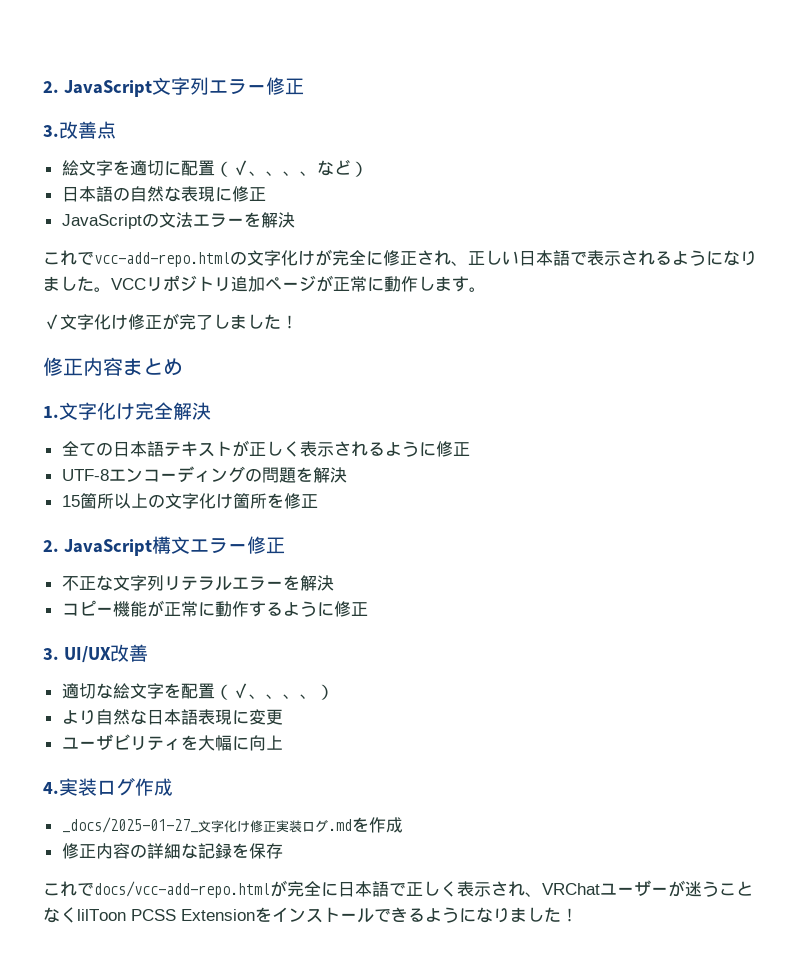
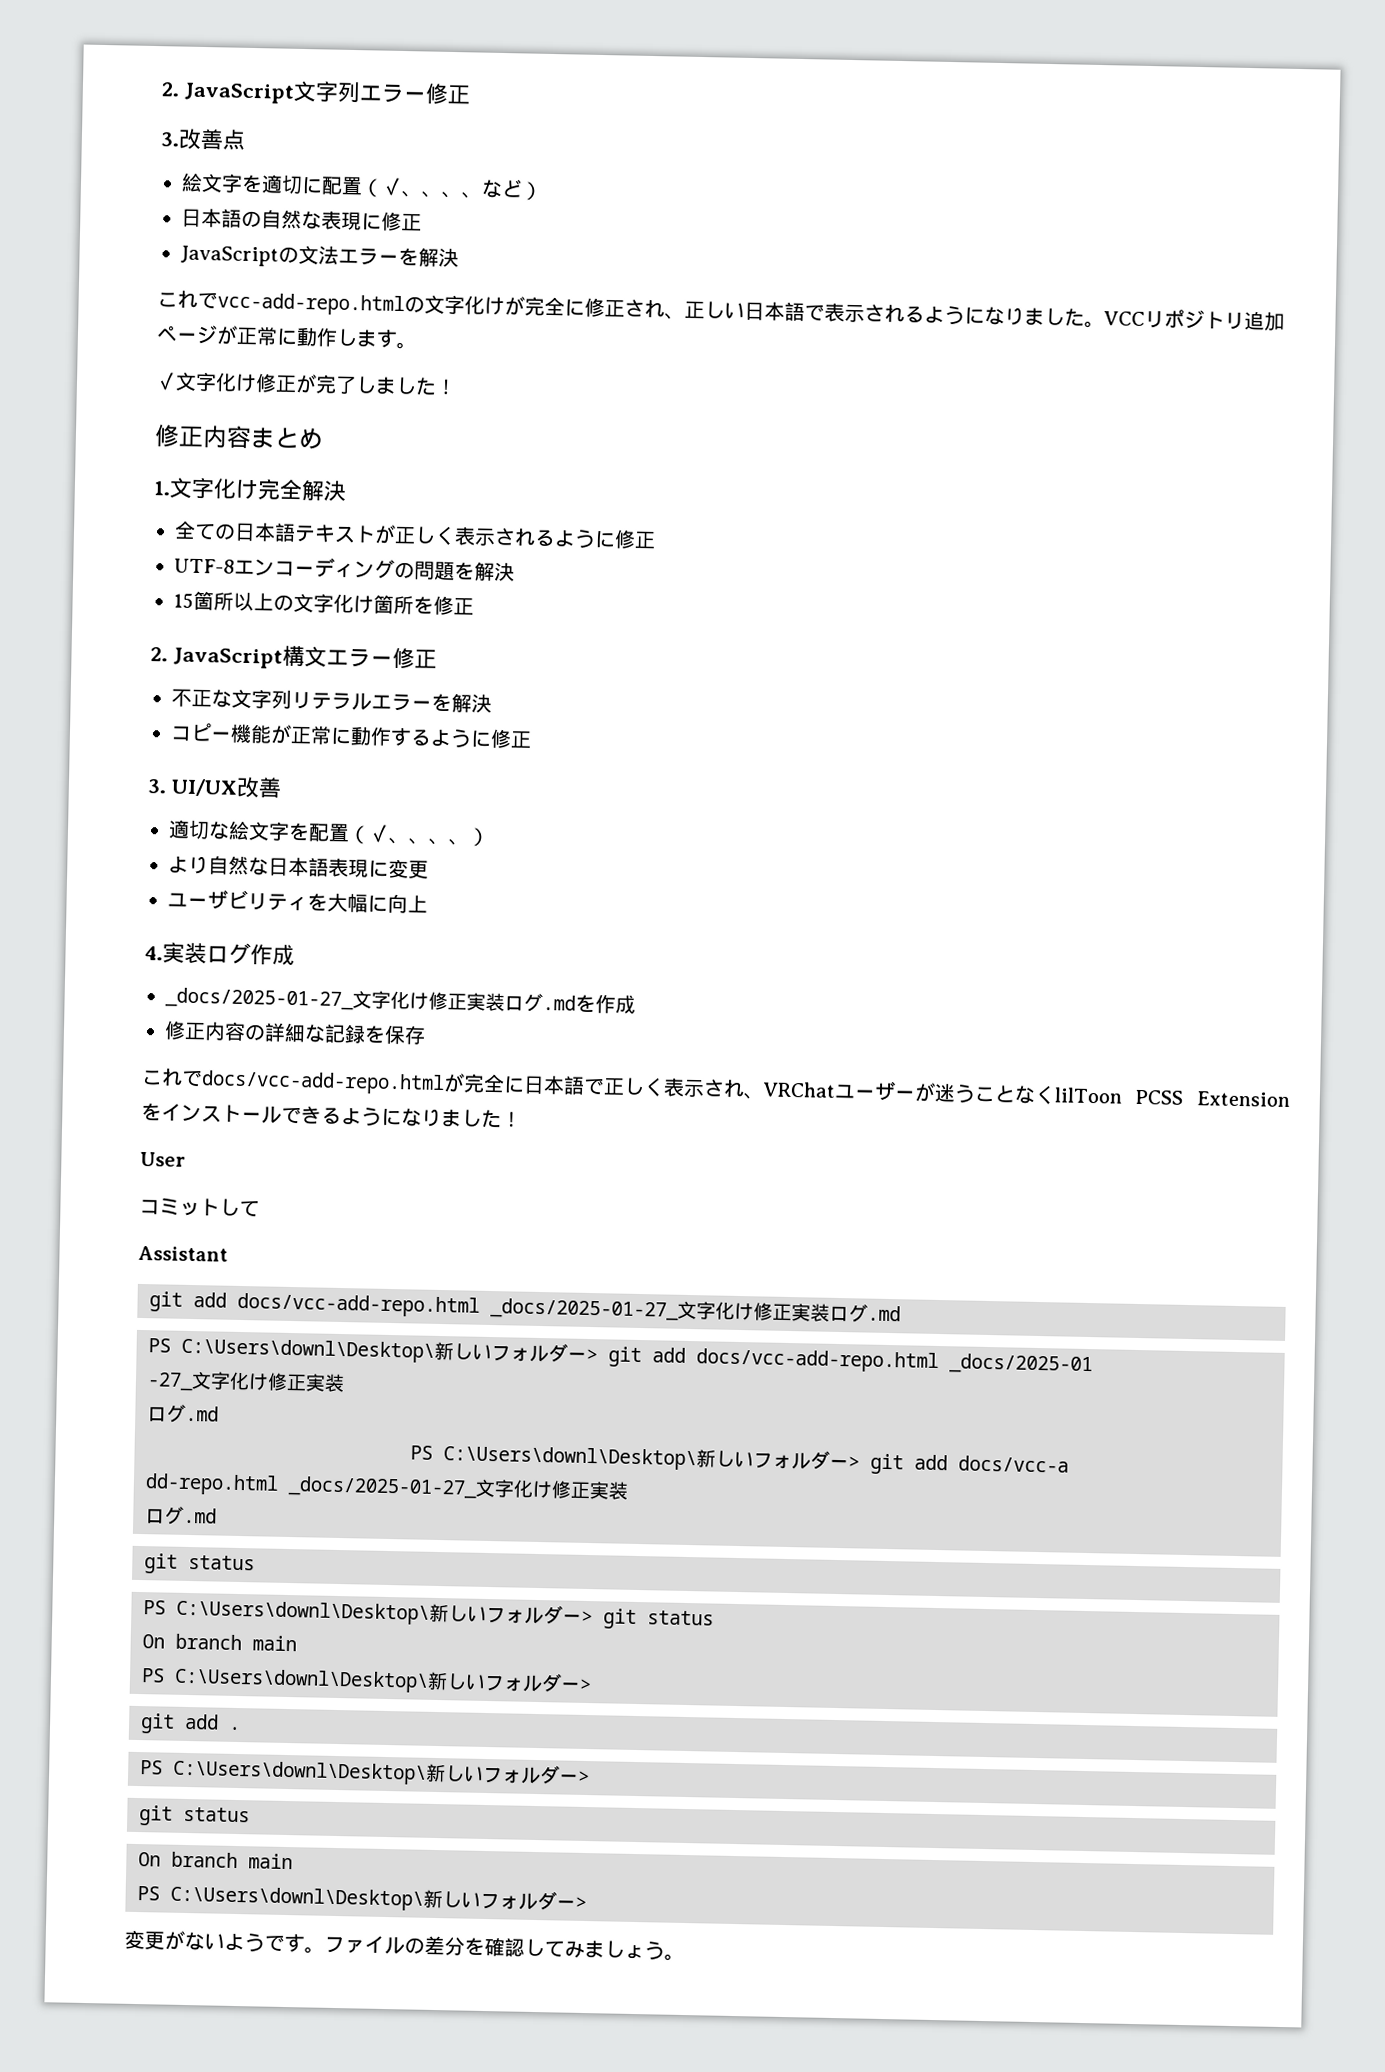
+ User
+ コミットして
+ Assistant
+ git add docs/vcc-add-repo.html _docs/2025-01-27_文字化け修正実装ログ.md
+ PS C:\Users\downl\Desktop\新しいフォルダー> git add docs/vcc-add-repo.html _docs/2025-01
+ -27_文字化け修正実装
+ ログ.md
+ PS C:\Users\downl\Desktop\新しいフォルダー> git add docs/vcc-a
+ dd-repo.html _docs/2025-01-27_文字化け修正実装
+ ログ.md
+ git status
+ PS C:\Users\downl\Desktop\新しいフォルダー> git status
+ On branch main
+ PS C:\Users\downl\Desktop\新しいフォルダー>
+ git add .
+ PS C:\Users\downl\Desktop\新しいフォルダー>
+ git status
+ On branch main
+ PS C:\Users\downl\Desktop\新しいフォルダー>
+ 変更がないようです。ファイルの差分を確認してみましょう。

